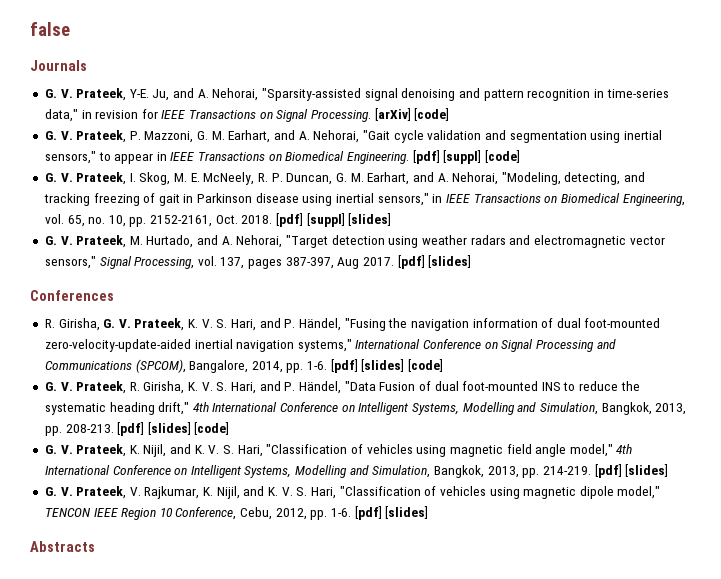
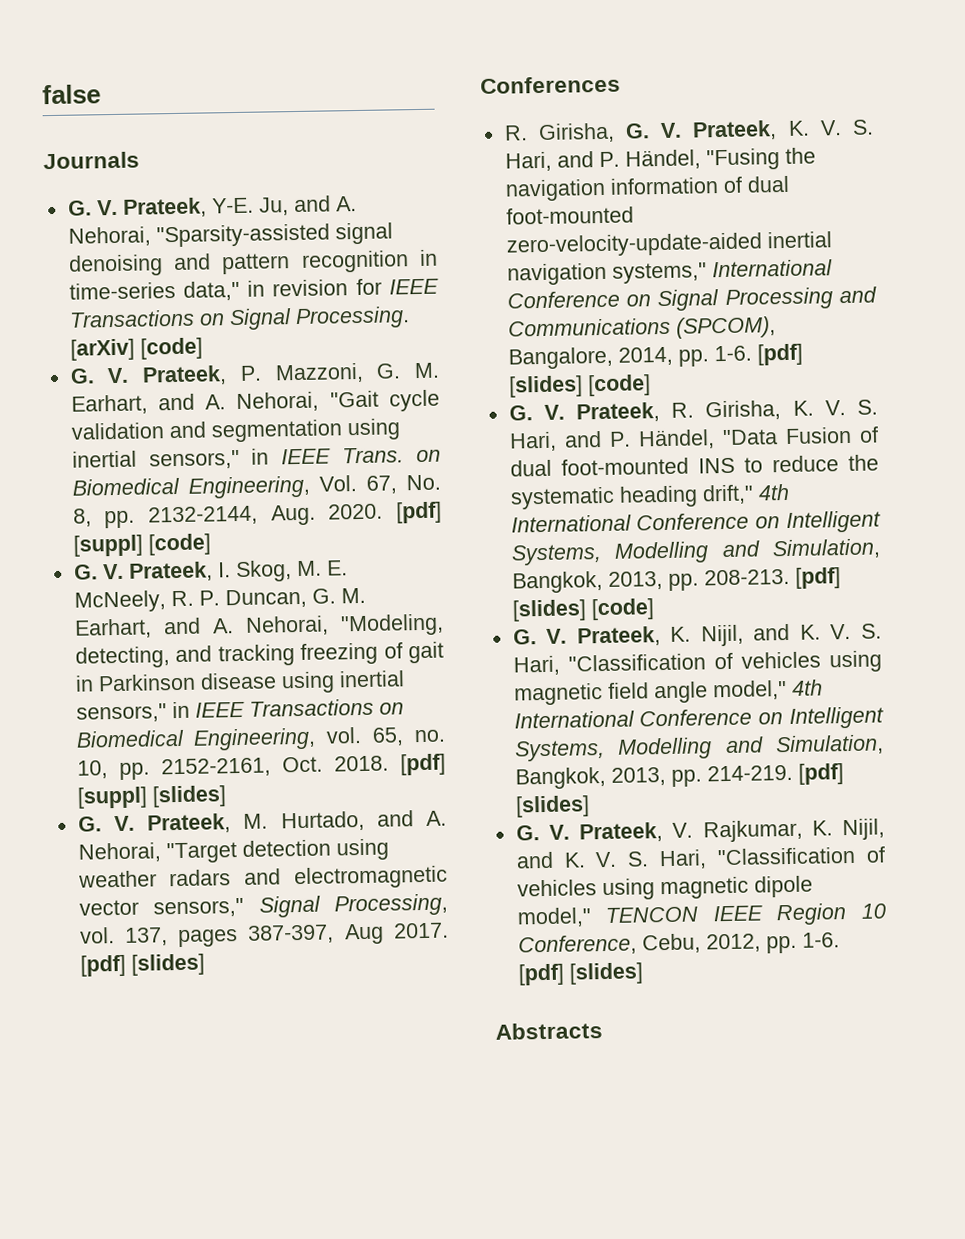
- G. V. Prateek, P. Mazzoni, G. M. Earhart, and A. Nehorai, "Gait cycle validation and segmentation using inertial sensors," to appear in IEEE Transactions on Biomedical Engineering.
+ G. V. Prateek, P. Mazzoni, G. M. Earhart, and A. Nehorai, "Gait cycle validation and segmentation using inertial sensors," in IEEE Trans. on Biomedical Engineering, Vol. 67, No. 8, pp. 2132-2144, Aug. 2020.

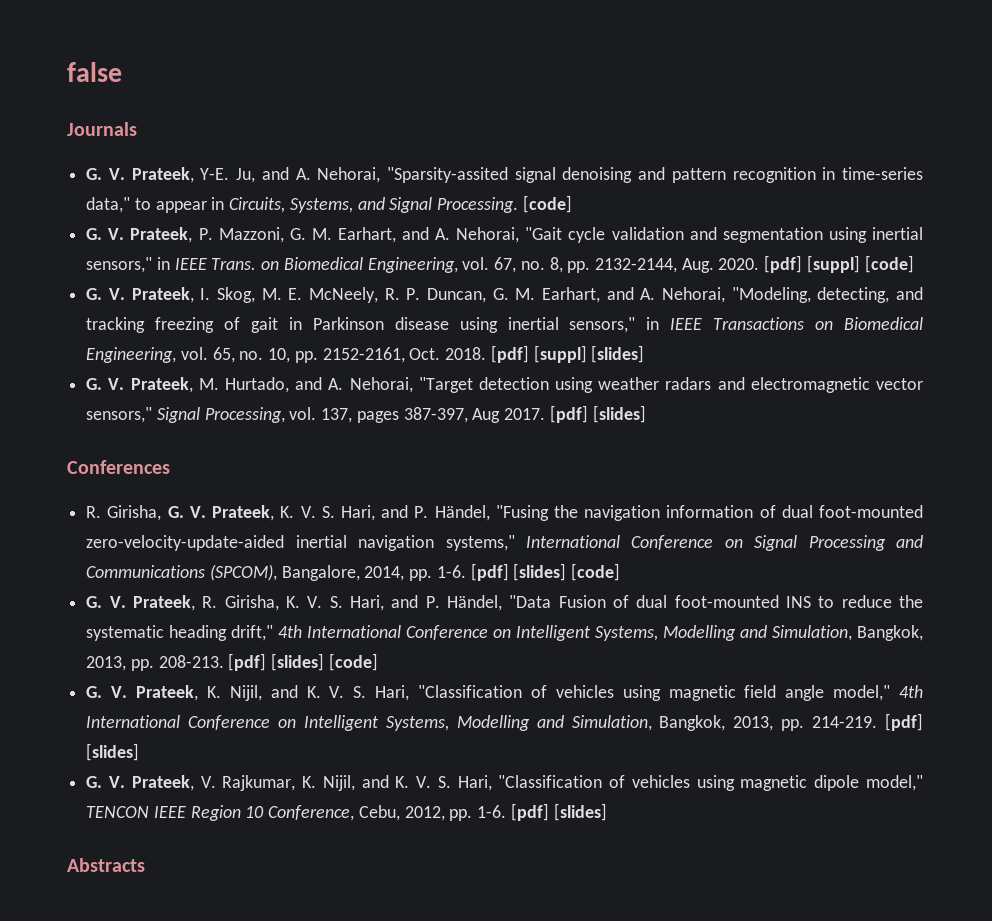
- G. V. Prateek, Y-E. Ju, and A. Nehorai, "Sparsity-assisted signal denoising and pattern recognition in time-series data," in revision for IEEE Transactions on Signal Processing. [arXiv] [code]
+ G. V. Prateek, Y-E. Ju, and A. Nehorai, "Sparsity-assited signal denoising and pattern recognition in time-series data," to appear in Circuits, Systems, and Signal Processing. [code]
- G. V. Prateek, P. Mazzoni, G. M. Earhart, and A. Nehorai, "Gait cycle validation and segmentation using inertial sensors," in IEEE Trans. on Biomedical Engineering, Vol. 67, No. 8, pp. 2132-2144, Aug. 2020.
+ G. V. Prateek, P. Mazzoni, G. M. Earhart, and A. Nehorai, "Gait cycle validation and segmentation using inertial sensors," in IEEE Trans. on Biomedical Engineering, vol. 67, no. 8, pp. 2132-2144, Aug. 2020.

